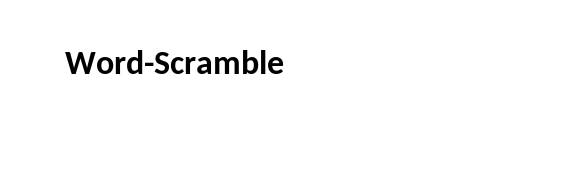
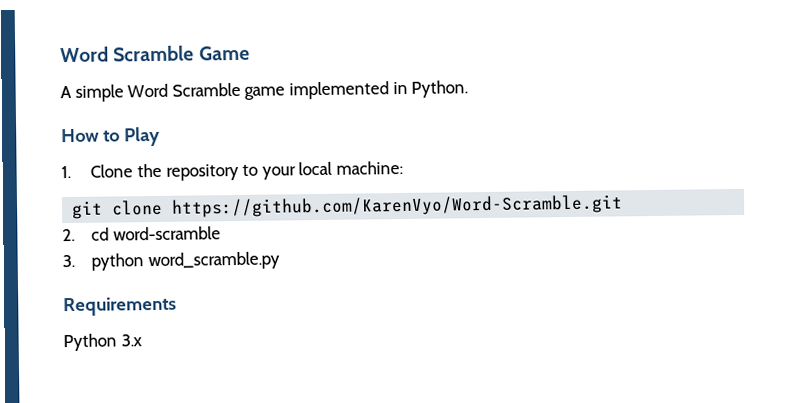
- Word-Scramble
+ Word Scramble Game
+ A simple Word Scramble game implemented in Python.
+ How to Play
+ 1. Clone the repository to your local machine:
+ git clone https://github.com/KarenVyo/Word-Scramble.git
+ 2. cd word-scramble
+ 3. python word_scramble.py
+ Requirements
+ Python 3.x

